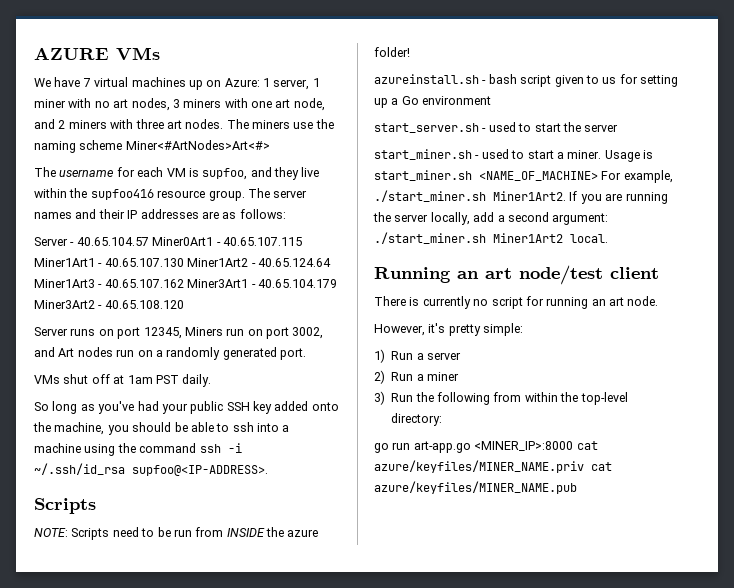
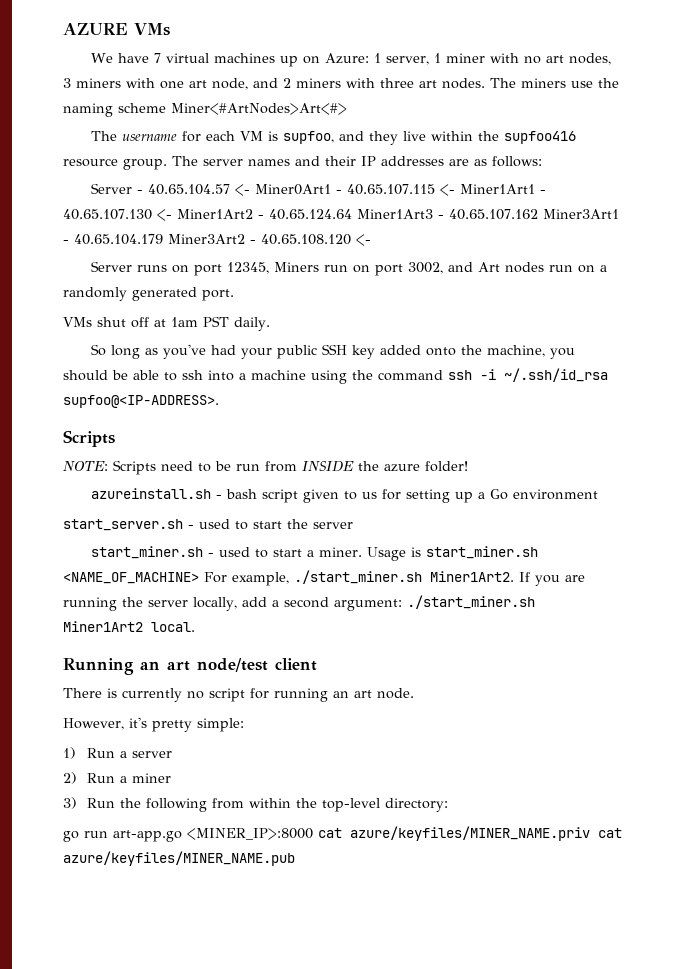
- Server - 40.65.104.57 Miner0Art1 - 40.65.107.115 Miner1Art1 - 40.65.107.130 Miner1Art2 - 40.65.124.64 Miner1Art3 - 40.65.107.162 Miner3Art1 - 40.65.104.179 Miner3Art2 - 40.65.108.120
+ Server - 40.65.104.57 <- Miner0Art1 - 40.65.107.115 <- Miner1Art1 - 40.65.107.130 <- Miner1Art2 - 40.65.124.64 Miner1Art3 - 40.65.107.162 Miner3Art1 - 40.65.104.179 Miner3Art2 - 40.65.108.120 <-

